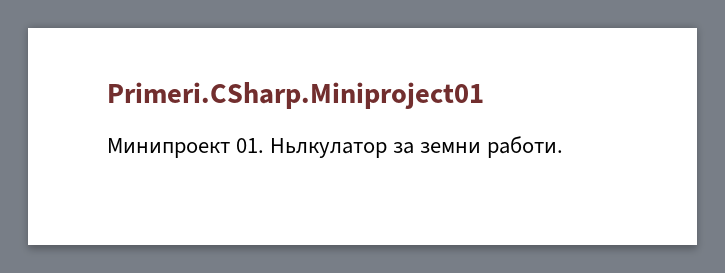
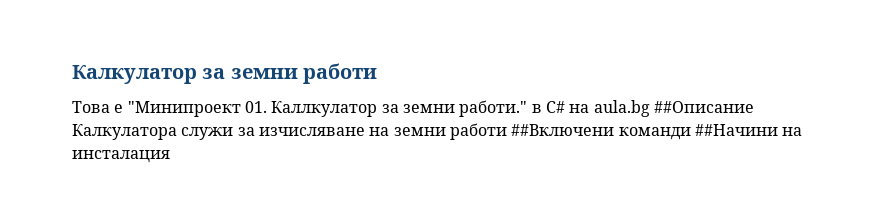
- Primeri.CSharp.Miniproject01
- Минипроект 01. Ньлкулатор за земни работи.
+ Калкулатор за земни работи
+ Това е "Минипроект 01. Каллкулатор за земни работи." в C# на aula.bg ##Описание Калкулатора служи за изчисляване на земни работи ##Включени команди ##Начини на инсталация

